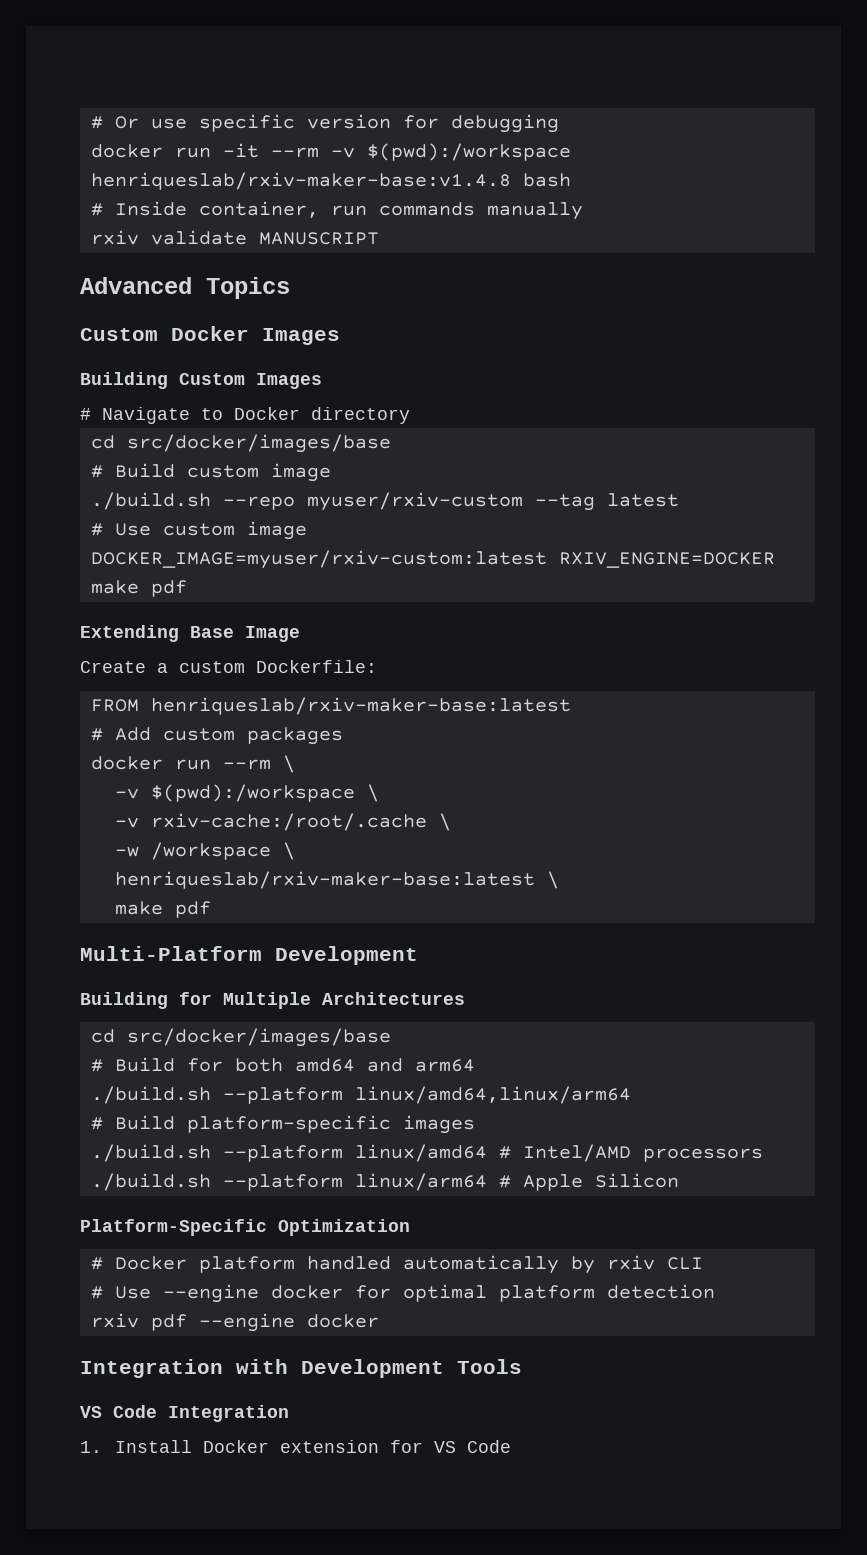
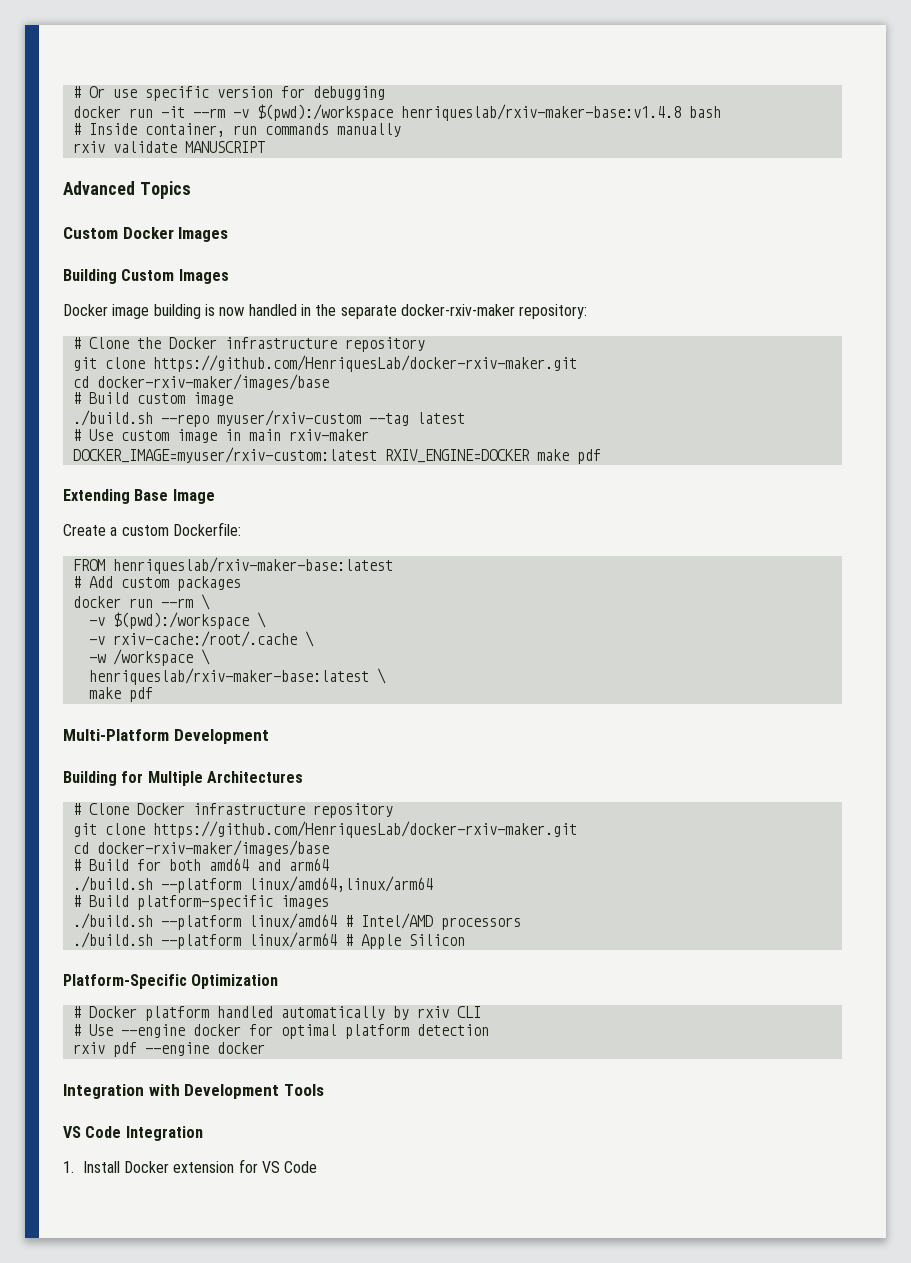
- # Navigate to Docker directory
- cd src/docker/images/base
+ Docker image building is now handled in the separate docker-rxiv-maker repository:
+ # Clone the Docker infrastructure repository
+ git clone https://github.com/HenriquesLab/docker-rxiv-maker.git
+ cd docker-rxiv-maker/images/base
- # Use custom image
+ # Use custom image in main rxiv-maker
  Building for Multiple Architectures
- cd src/docker/images/base
+ # Clone Docker infrastructure repository
+ git clone https://github.com/HenriquesLab/docker-rxiv-maker.git
+ cd docker-rxiv-maker/images/base

